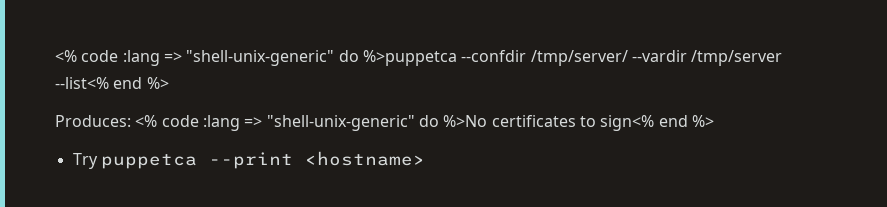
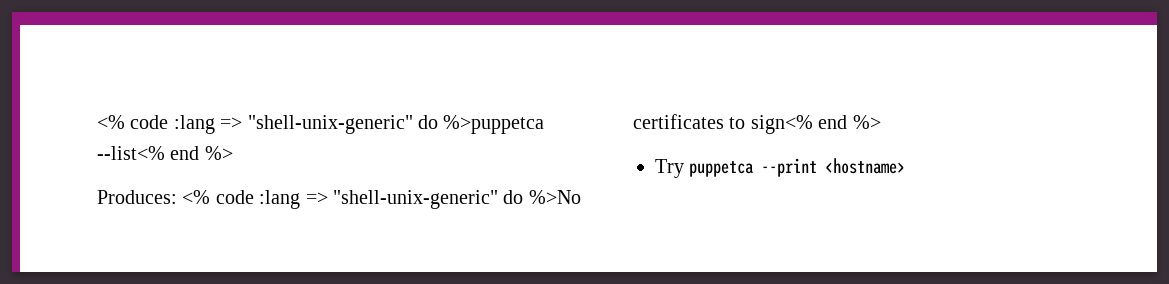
- <% code :lang => "shell-unix-generic" do %>puppetca --confdir /tmp/server/ --vardir /tmp/server --list<% end %>
+ <% code :lang => "shell-unix-generic" do %>puppetca --list<% end %>

